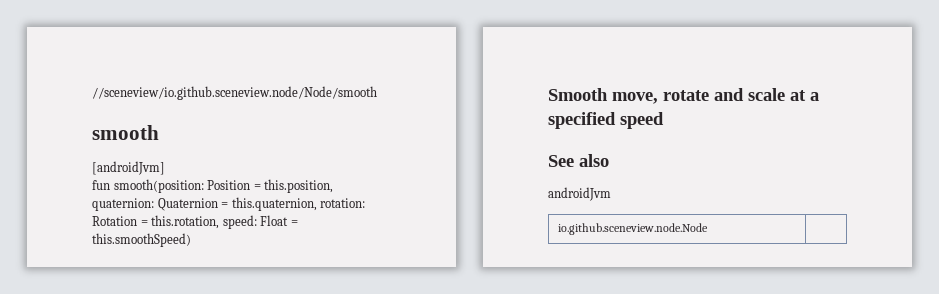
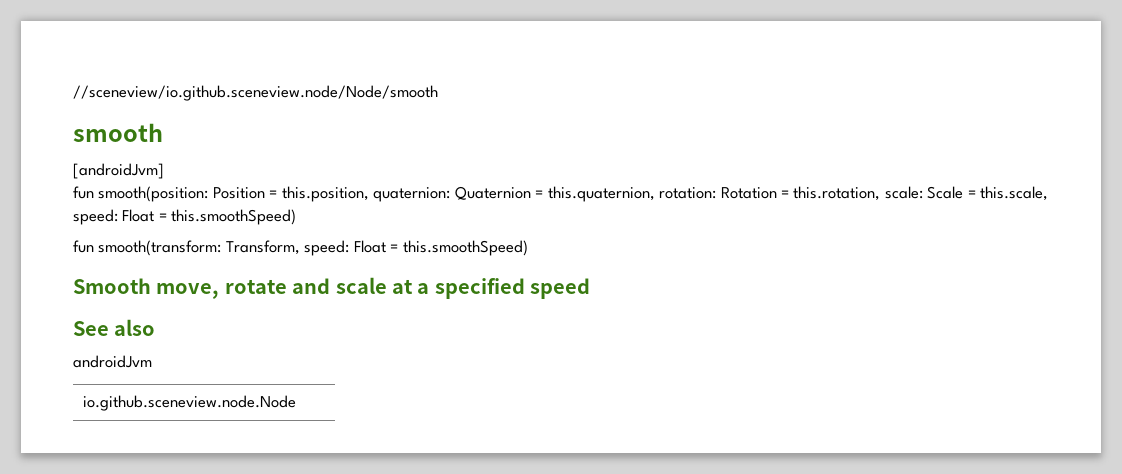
- fun smooth(position: Position = this.position, quaternion: Quaternion = this.quaternion, rotation: Rotation = this.rotation, speed: Float = this.smoothSpeed)
+ fun smooth(position: Position = this.position, quaternion: Quaternion = this.quaternion, rotation: Rotation = this.rotation, scale: Scale = this.scale, speed: Float = this.smoothSpeed)
+ fun smooth(transform: Transform, speed: Float = this.smoothSpeed)

